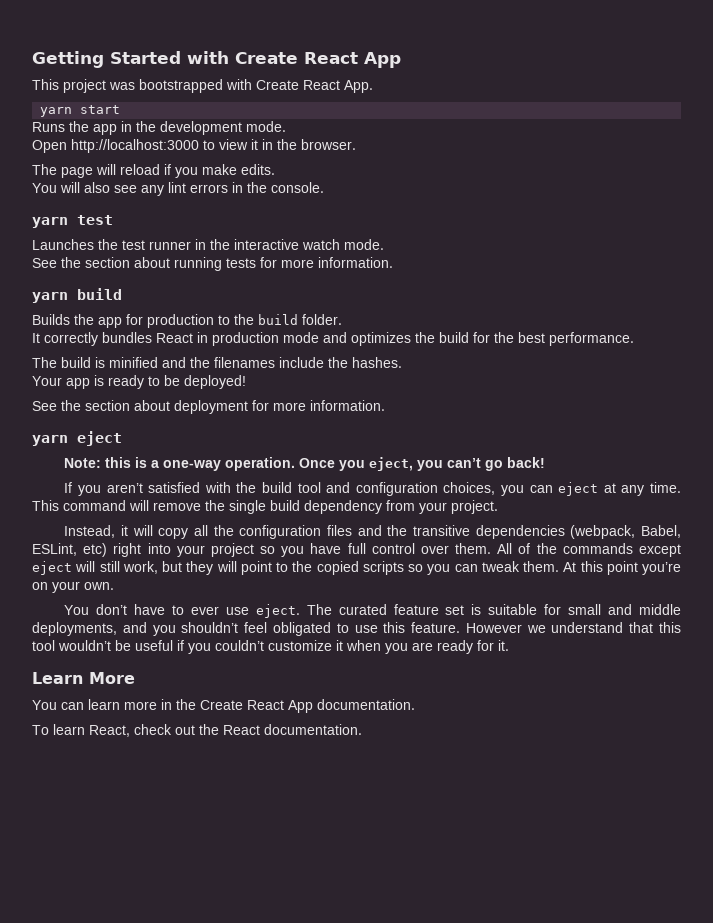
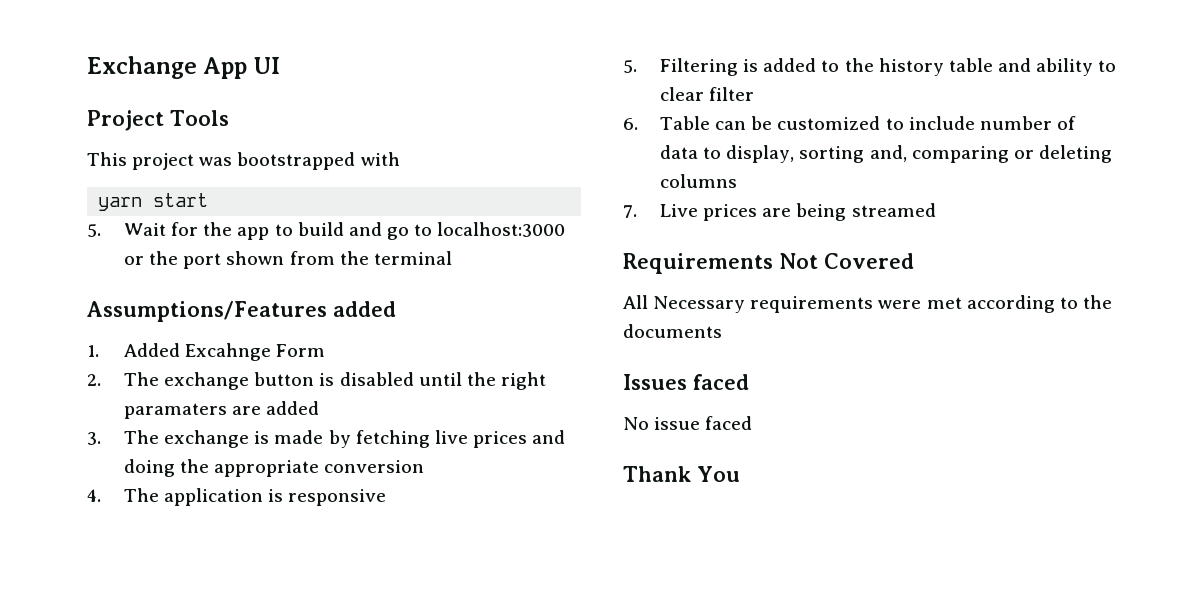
- Getting Started with Create React App
+ Exchange App UI
+ Project Tools
- This project was bootstrapped with Create React App.
+ This project was bootstrapped with
- Runs the app in the development mode.
- Open http://localhost:3000 to view it in the browser.
- The page will reload if you make edits.
- You will also see any lint errors in the console.
- yarn test
- Launches the test runner in the interactive watch mode.
- See the section about running tests for more information.
- yarn build
- Builds the app for production to the build folder.
- It correctly bundles React in production mode and optimizes the build for the best performance.
- The build is minified and the filenames include the hashes.
- Your app is ready to be deployed!
- See the section about deployment for more information.
- yarn eject
- Note: this is a one-way operation. Once you eject, you can’t go back!
- If you aren’t satisfied with the build tool and configuration choices, you can eject at any time. This command will remove the single build dependency from your project.
- Instead, it will copy all the configuration files and the transitive dependencies (webpack, Babel, ESLint, etc) right into your project so you have full control over them. All of the commands except eject will still work, but they will point to the copied scripts so you can tweak them. At this point you’re on your own.
- You don’t have to ever use eject. The curated feature set is suitable for small and middle deployments, and you shouldn’t feel obligated to use this feature. However we understand that this tool wouldn’t be useful if you couldn’t customize it when you are ready for it.
- Learn More
- You can learn more in the Create React App documentation.
- To learn React, check out the React documentation.
+ 5. Wait for the app to build and go to localhost:3000 or the port shown from the terminal
+ Assumptions/Features added
+ 1. Added Excahnge Form
+ 2. The exchange button is disabled until the right paramaters are added
+ 3. The exchange is made by fetching live prices and doing the appropriate conversion
+ 4. The application is responsive
+ 5. Filtering is added to the history table and ability to clear filter
+ 6. Table can be customized to include number of data to display, sorting and, comparing or deleting columns
+ 7. Live prices are being streamed
+ Requirements Not Covered
+ All Necessary requirements were met according to the documents
+ Issues faced
+ No issue faced
+ Thank You

